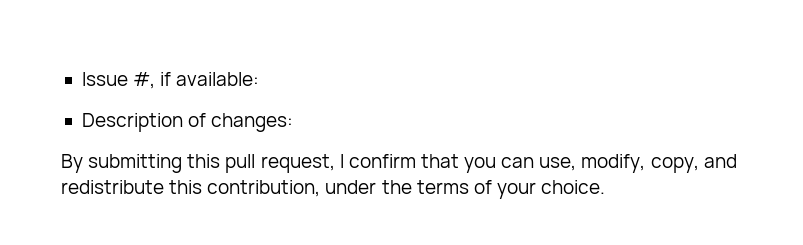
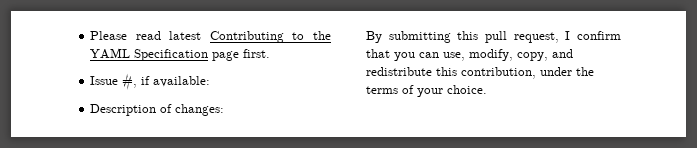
+ Please read latest Contributing to the YAML Specification page first.

